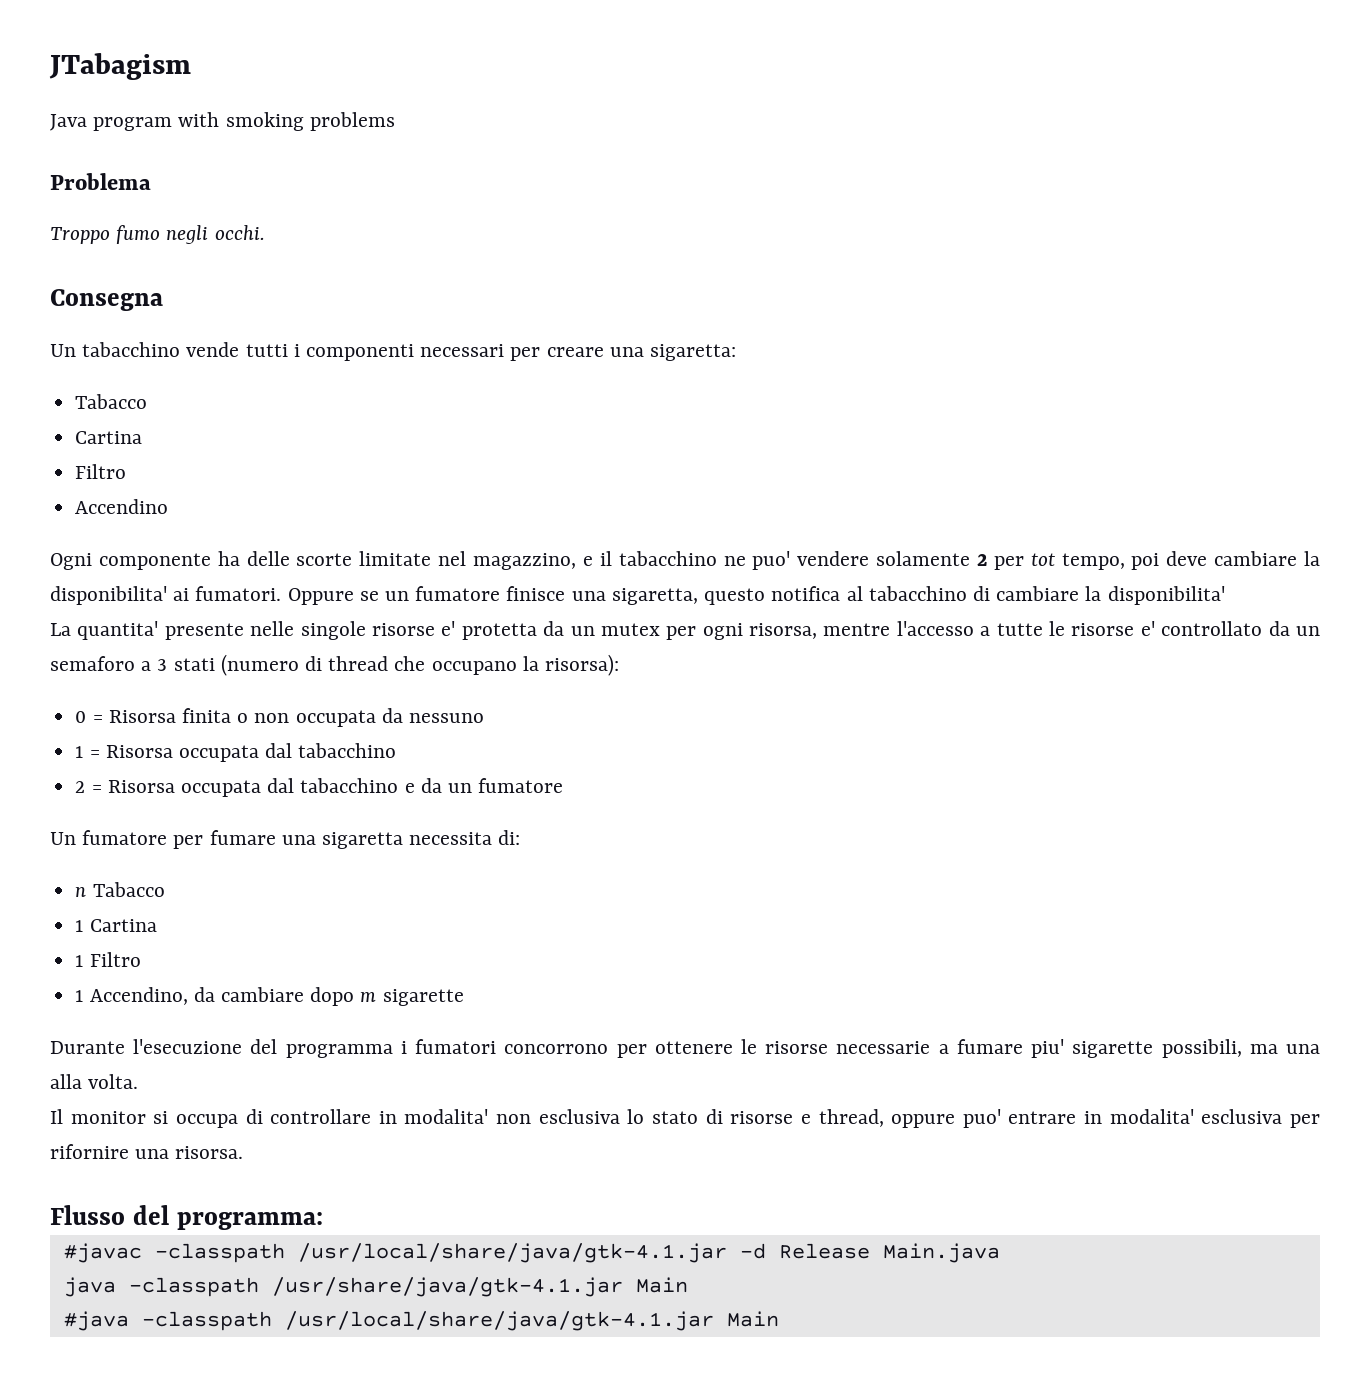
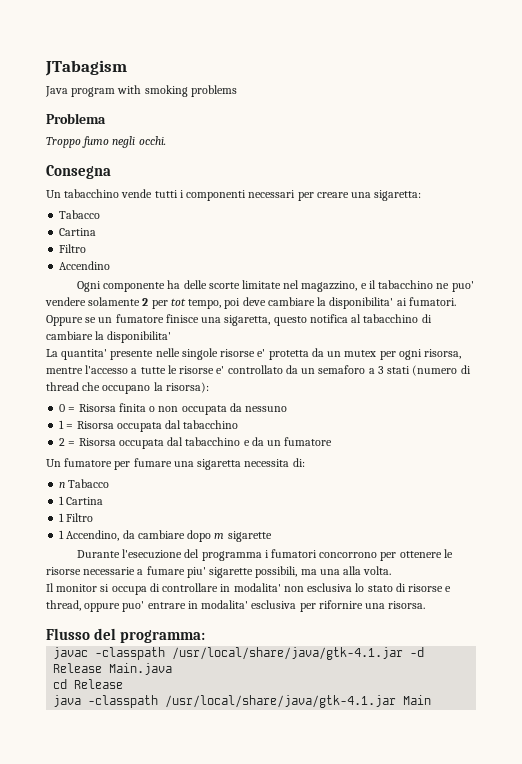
- #javac -classpath /usr/local/share/java/gtk-4.1.jar -d Release Main.java
+ javac -classpath /usr/local/share/java/gtk-4.1.jar -d Release Main.java
+ cd Release
- java -classpath /usr/share/java/gtk-4.1.jar Main
- #java -classpath /usr/local/share/java/gtk-4.1.jar Main
+ java -classpath /usr/local/share/java/gtk-4.1.jar Main

